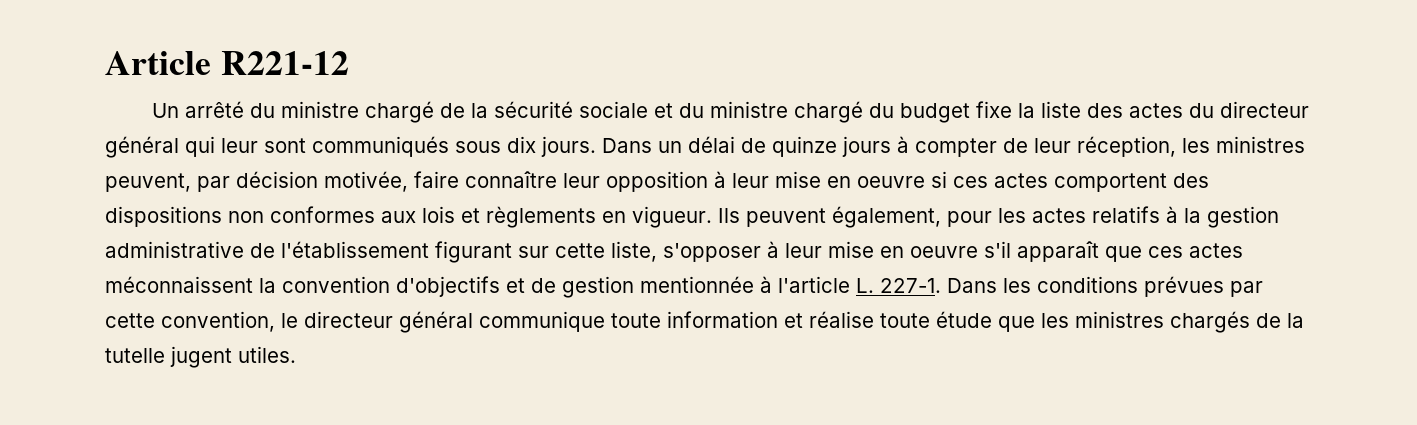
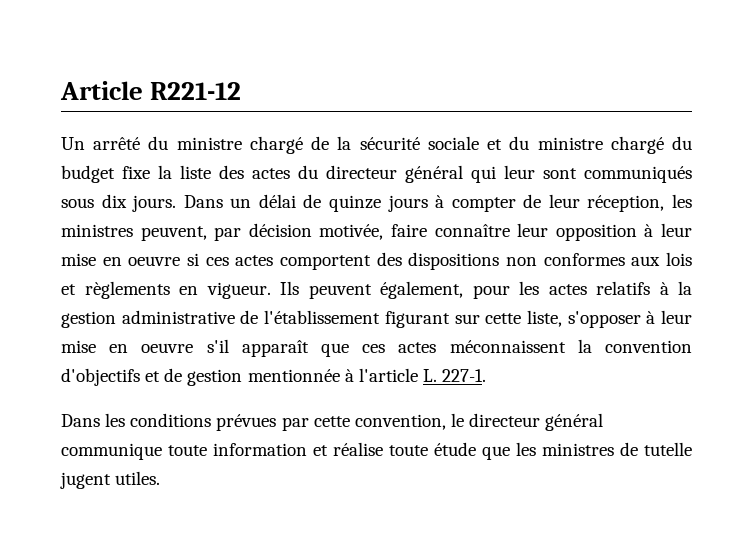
- Ils peuvent également, pour les actes relatifs à la gestion administrative de l'établissement figurant sur cette liste, s'opposer à leur mise en oeuvre s'il apparaît que ces actes méconnaissent la convention d'objectifs et de gestion mentionnée à l'article L. 227-1. Dans les conditions prévues par cette convention, le directeur général communique toute information et réalise toute étude que les ministres chargés de la tutelle jugent utiles.
+ Ils peuvent également, pour les actes relatifs à la gestion administrative de l'établissement figurant sur cette liste, s'opposer à leur mise en oeuvre s'il apparaît que ces actes méconnaissent la convention d'objectifs et de gestion mentionnée à l'article L. 227-1.
+ Dans les conditions prévues par cette convention, le directeur général communique toute information et réalise toute étude que les ministres de tutelle jugent utiles.

